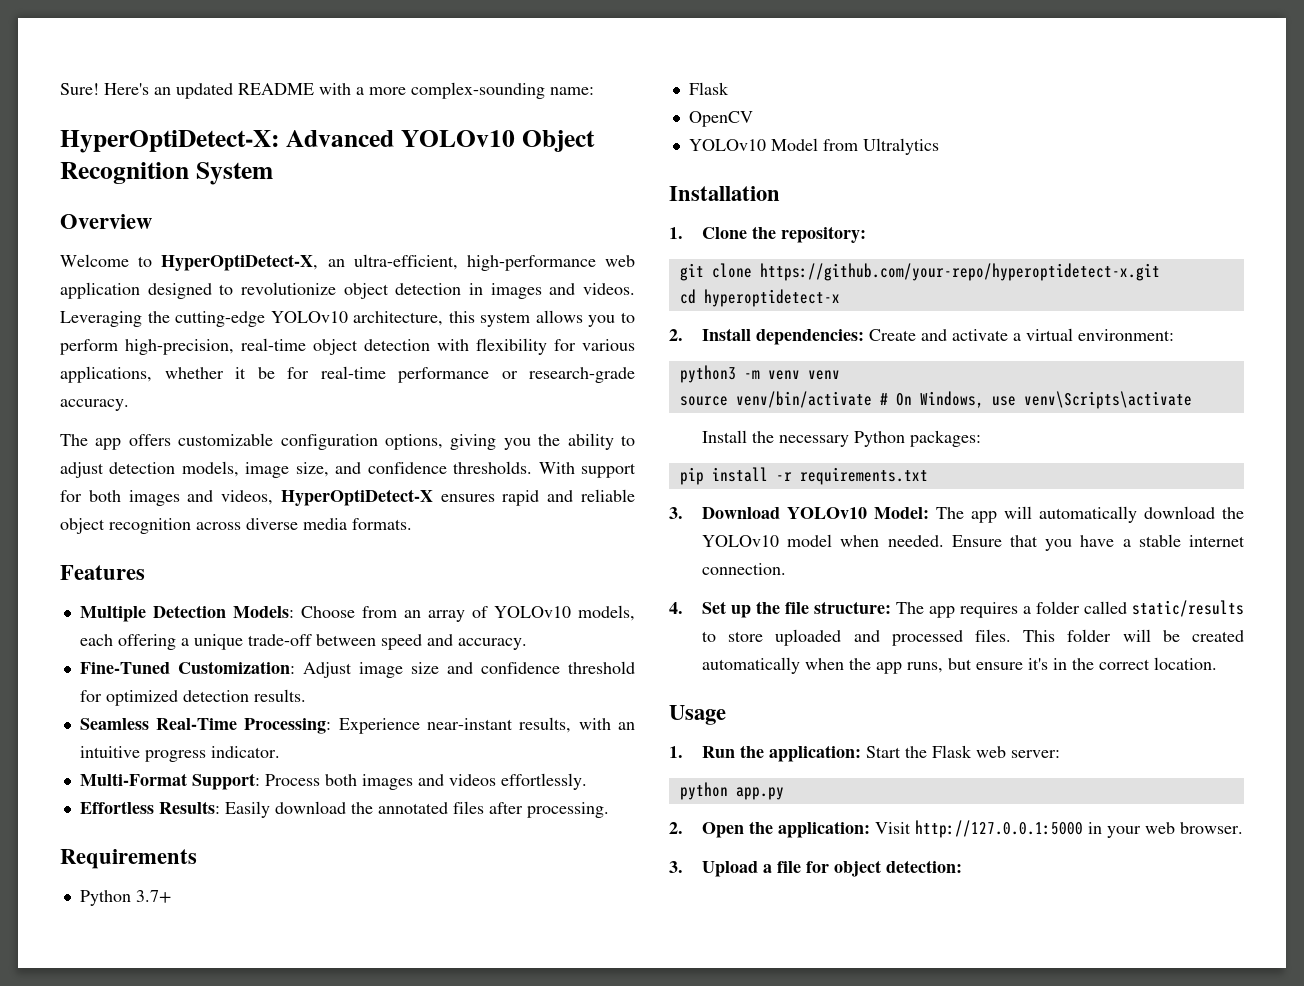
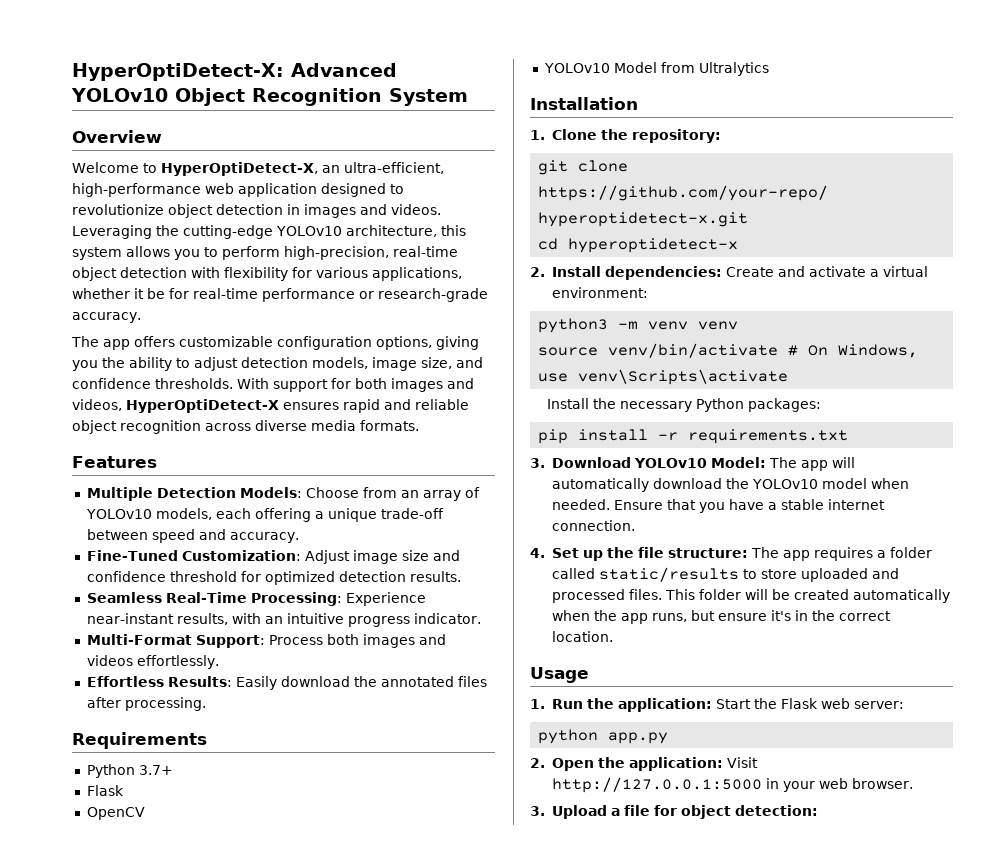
- Sure! Here's an updated README with a more complex-sounding name:

